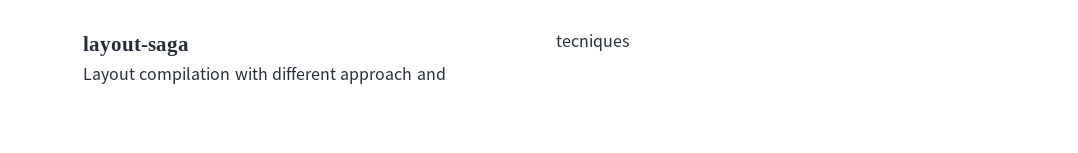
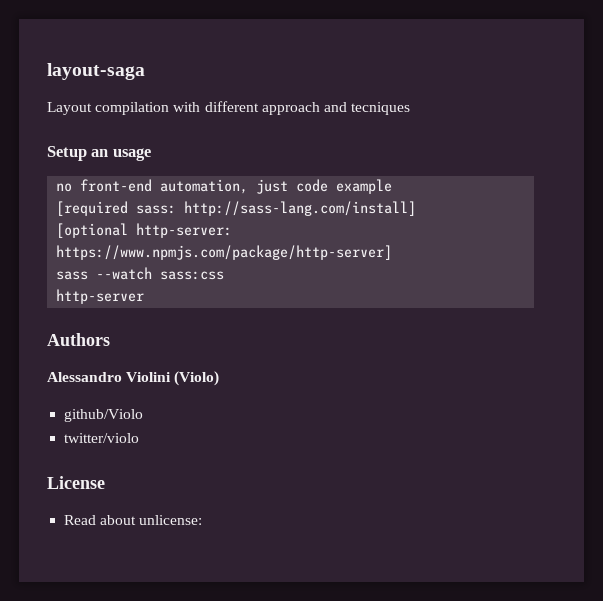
+ Setup an usage
+ no front-end automation, just code example
+ [required sass: http://sass-lang.com/install]
+ [optional http-server: https://www.npmjs.com/package/http-server]
+ sass --watch sass:css
+ http-server
+ Authors
+ Alessandro Violini (Violo)
+ github/Violo
+ twitter/violo
+ License
+ Read about unlicense:

